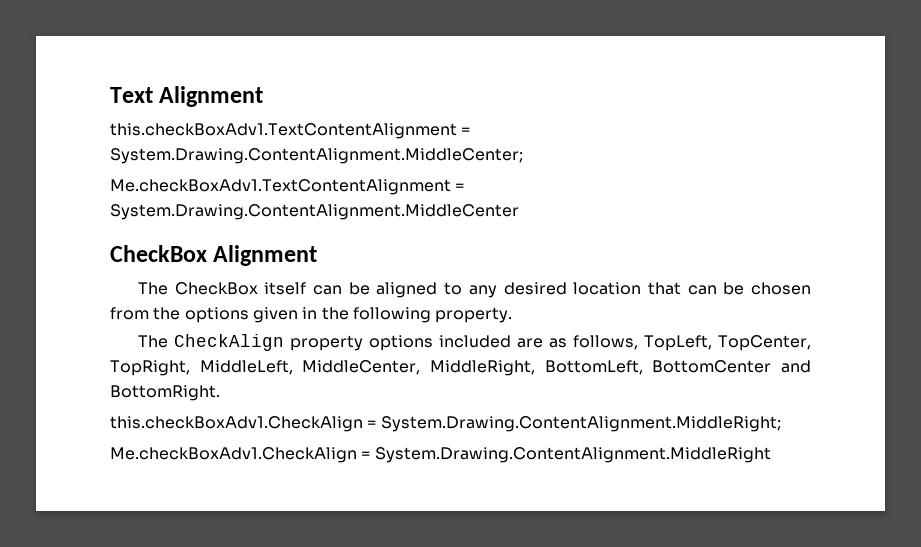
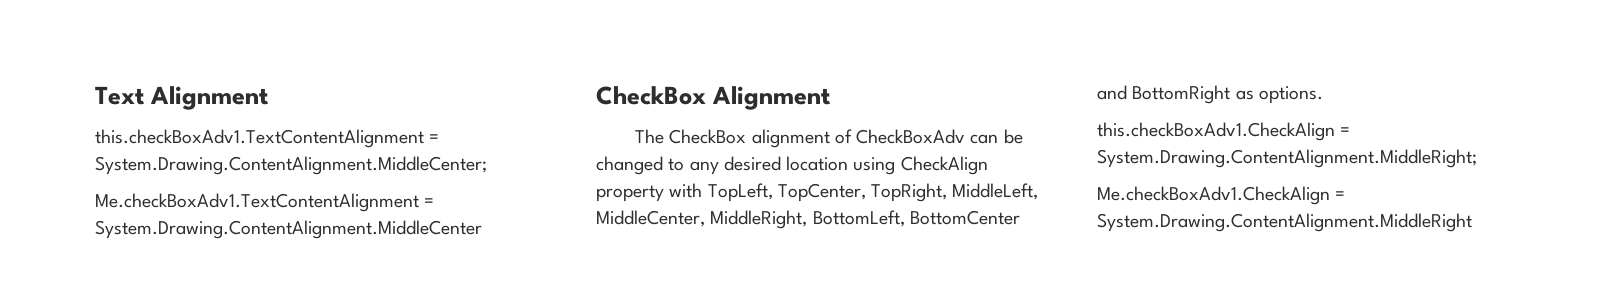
- The CheckBox itself can be aligned to any desired location that can be chosen from the options given in the following property.
- The CheckAlign property options included are as follows, TopLeft, TopCenter, TopRight, MiddleLeft, MiddleCenter, MiddleRight, BottomLeft, BottomCenter and BottomRight.
+ The CheckBox alignment of CheckBoxAdv can be changed to any desired location using CheckAlign property with TopLeft, TopCenter, TopRight, MiddleLeft, MiddleCenter, MiddleRight, BottomLeft, BottomCenter and BottomRight as options.

